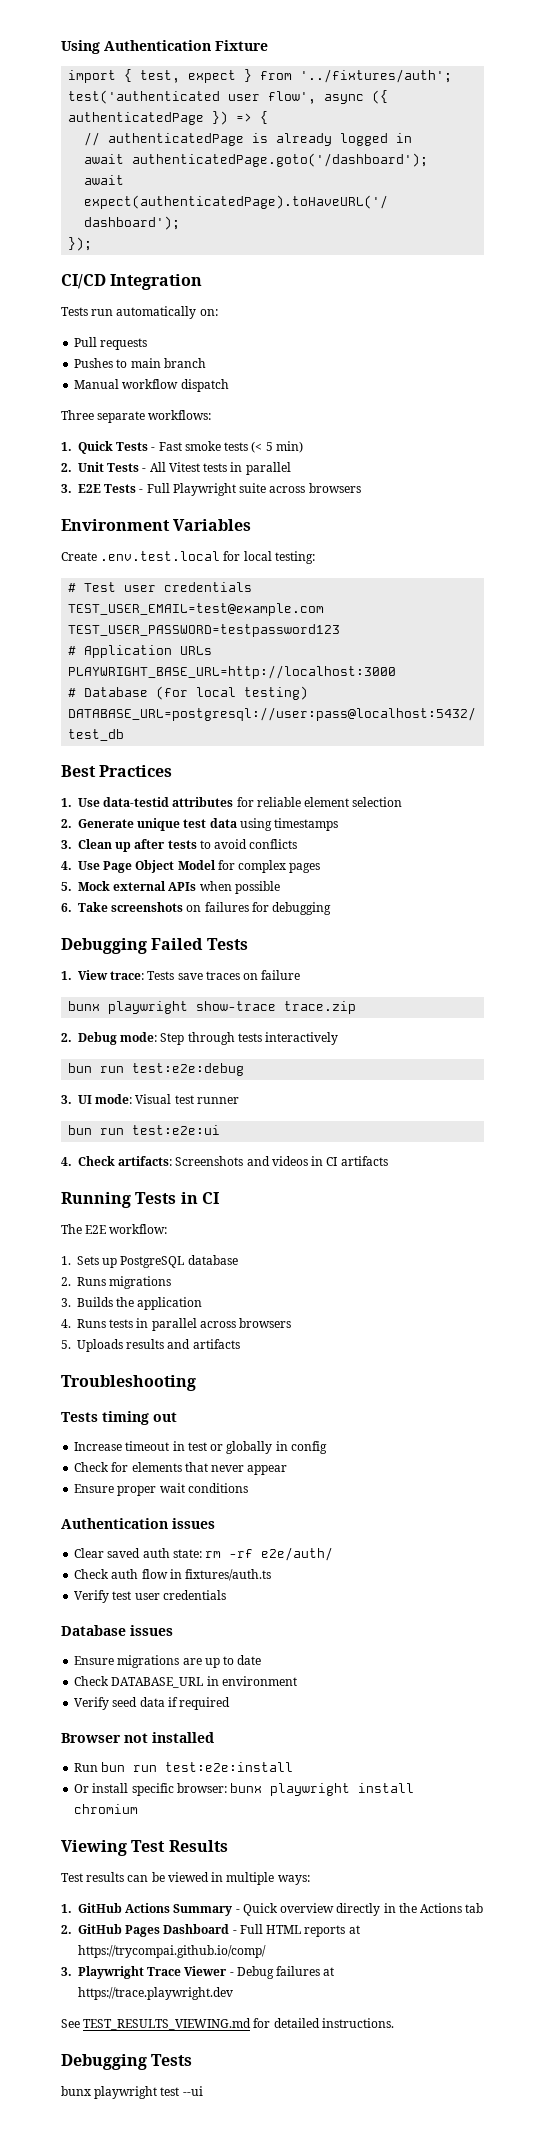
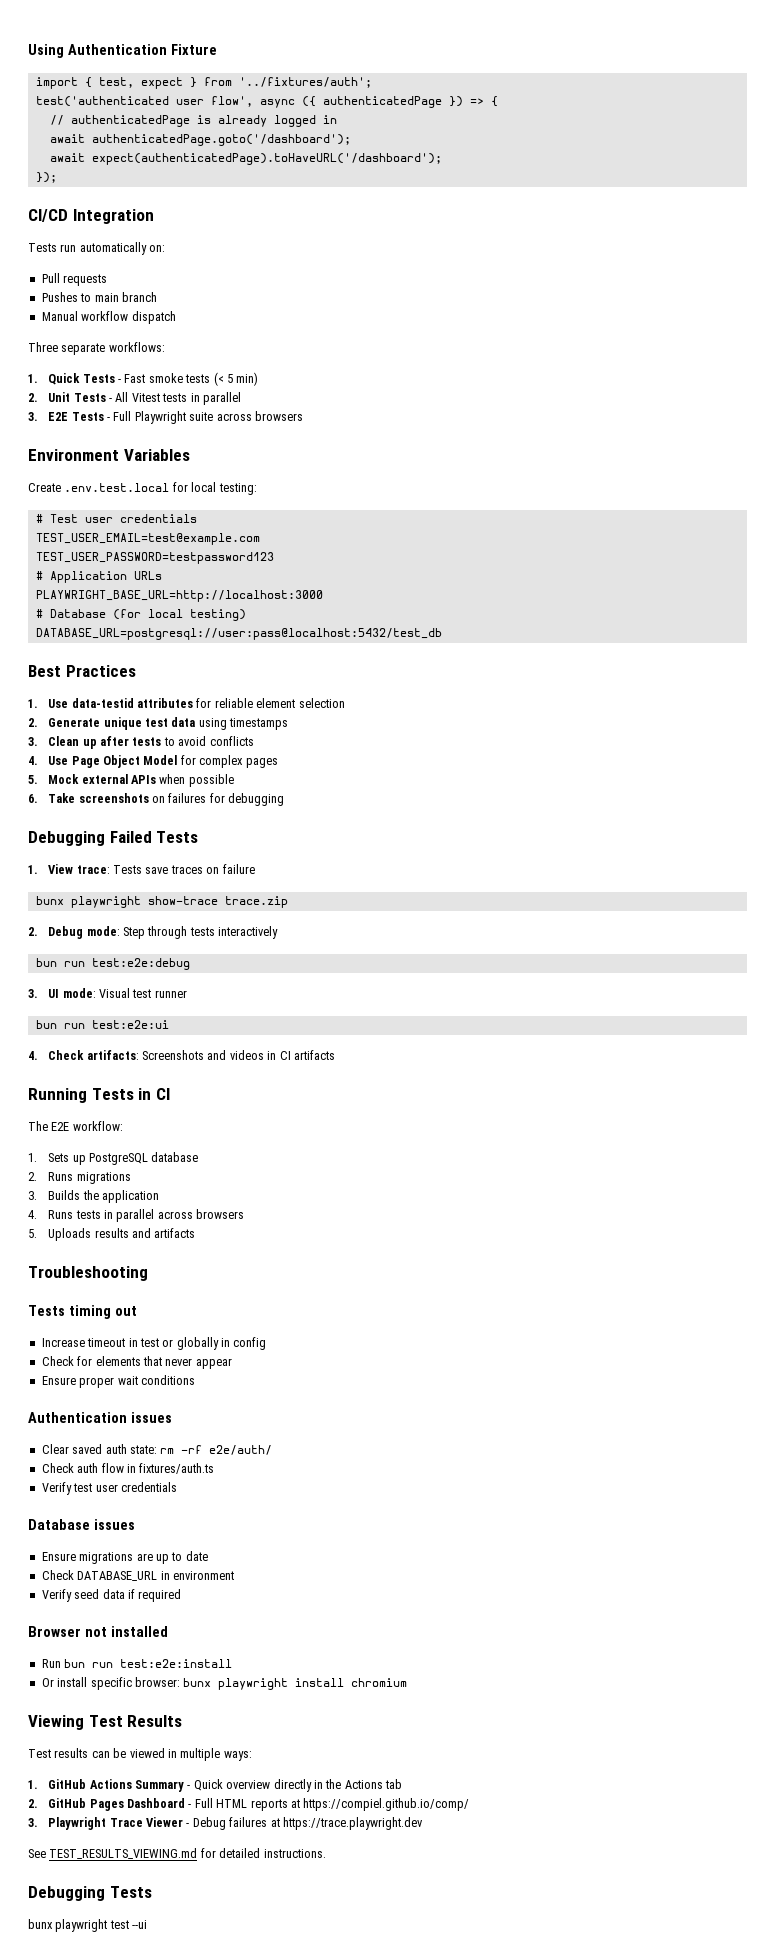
- 2. GitHub Pages Dashboard - Full HTML reports at https://trycompai.github.io/comp/
+ 2. GitHub Pages Dashboard - Full HTML reports at https://compiel.github.io/comp/

